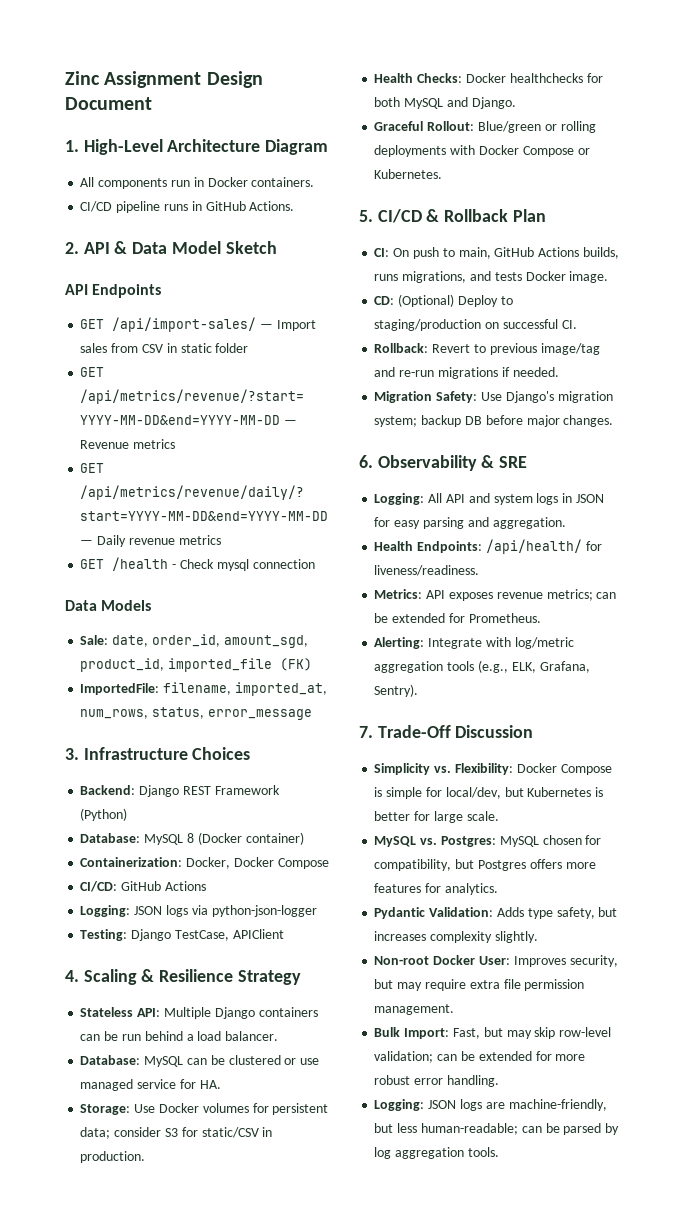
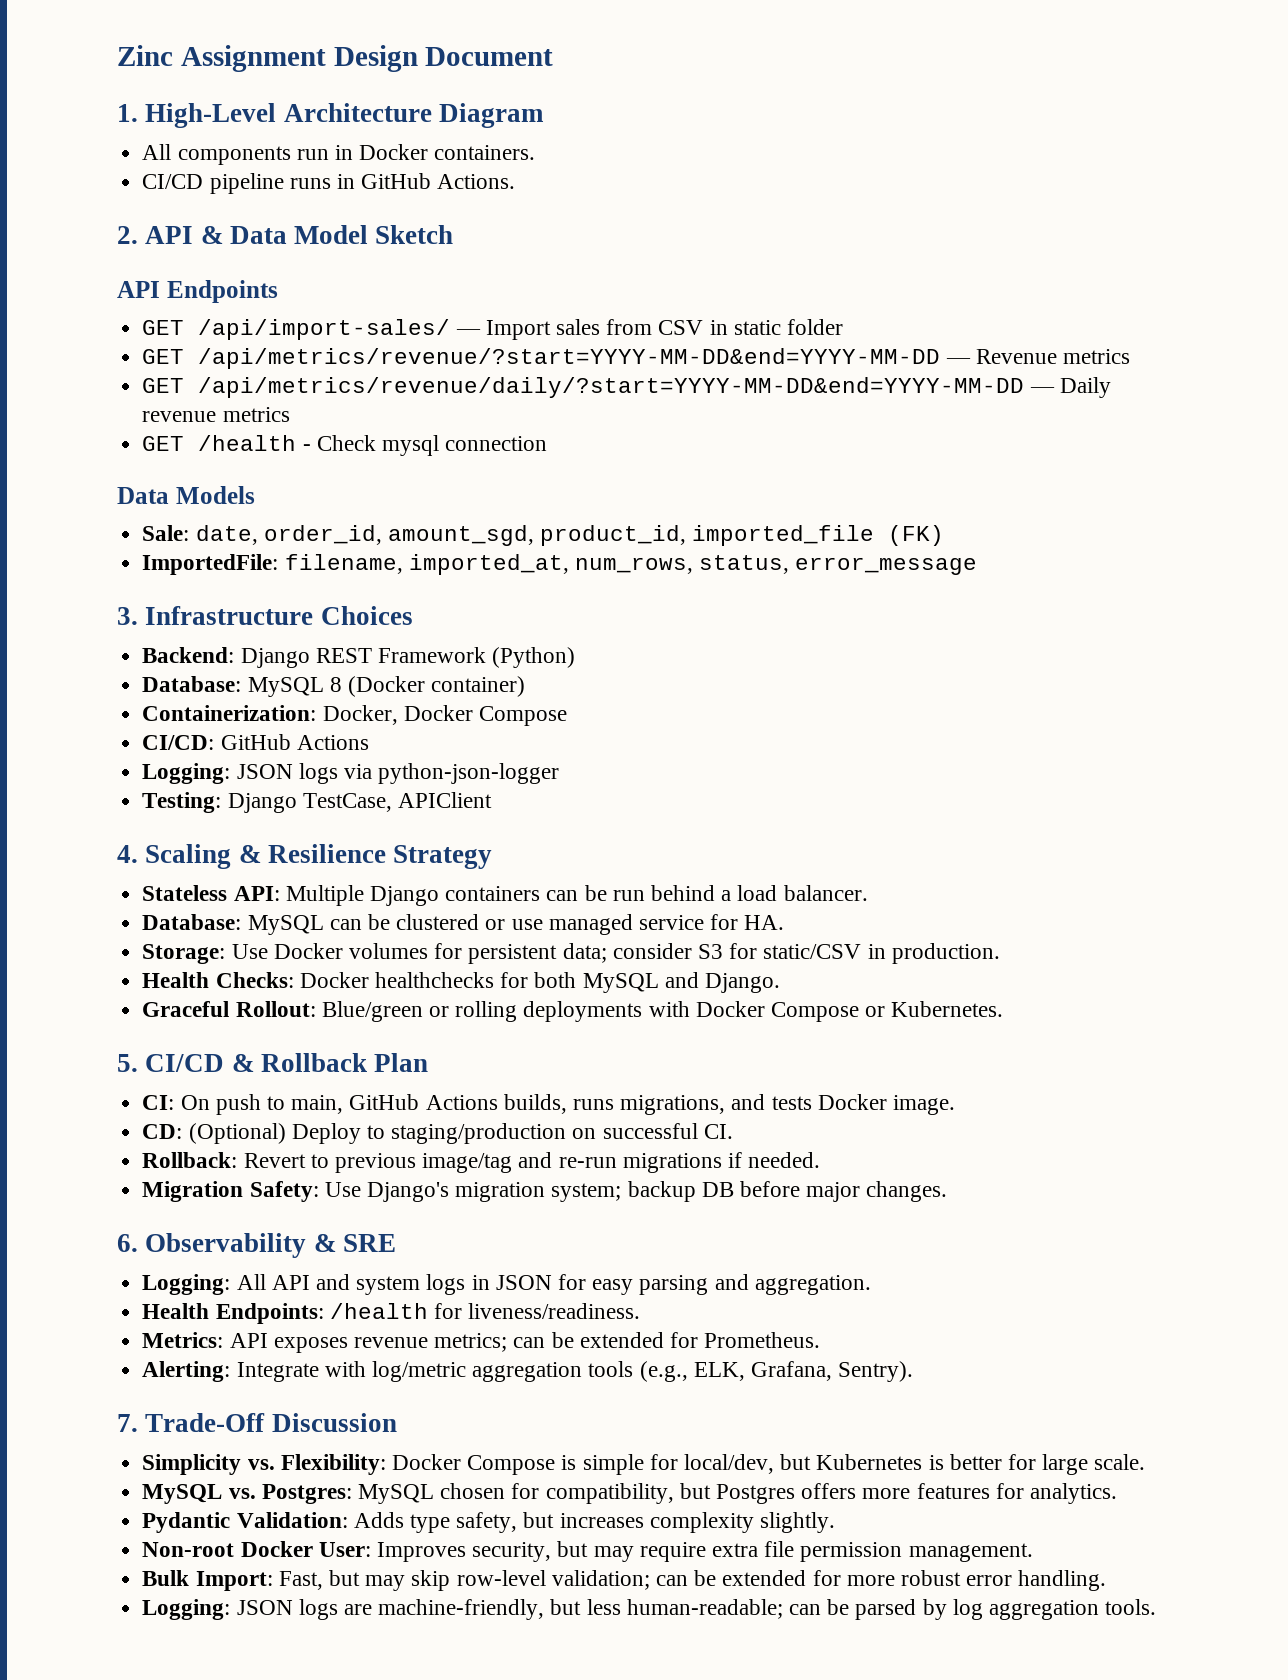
- Health Endpoints: /api/health/ for liveness/readiness.
+ Health Endpoints: /health for liveness/readiness.

